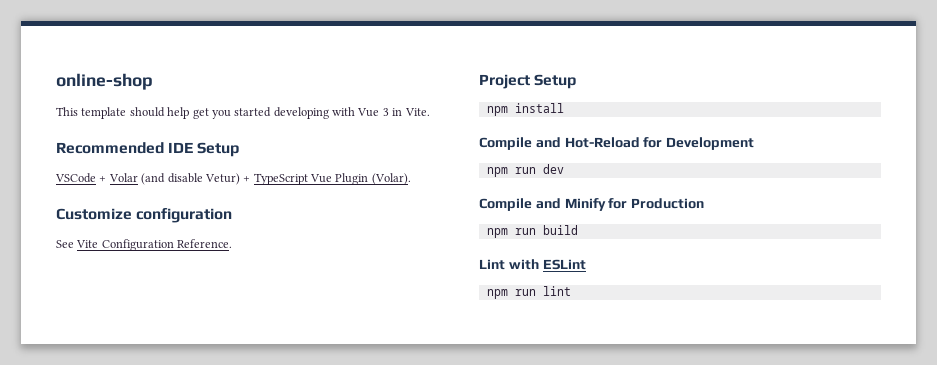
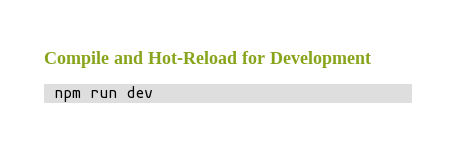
- online-shop
- This template should help get you started developing with Vue 3 in Vite.
- Recommended IDE Setup
- VSCode + Volar (and disable Vetur) + TypeScript Vue Plugin (Volar).
- Customize configuration
- See Vite Configuration Reference.
- Project Setup
- npm install
- Compile and Minify for Production
- npm run build
- Lint with ESLint
- npm run lint

